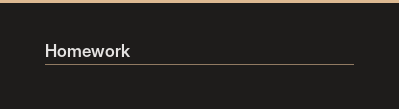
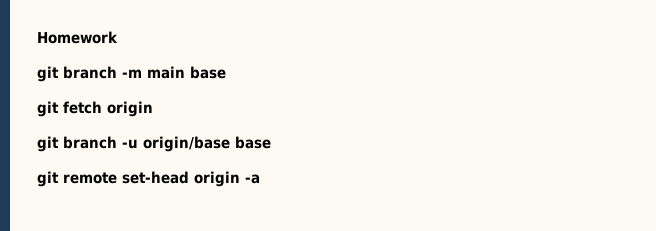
+ git branch -m main base
+ git fetch origin
+ git branch -u origin/base base
+ git remote set-head origin -a

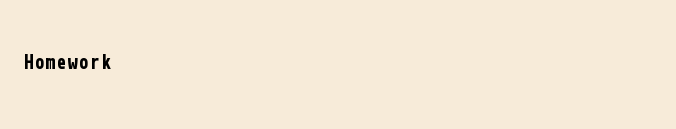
- git branch -m main base
- git fetch origin
- git branch -u origin/base base
- git remote set-head origin -a

